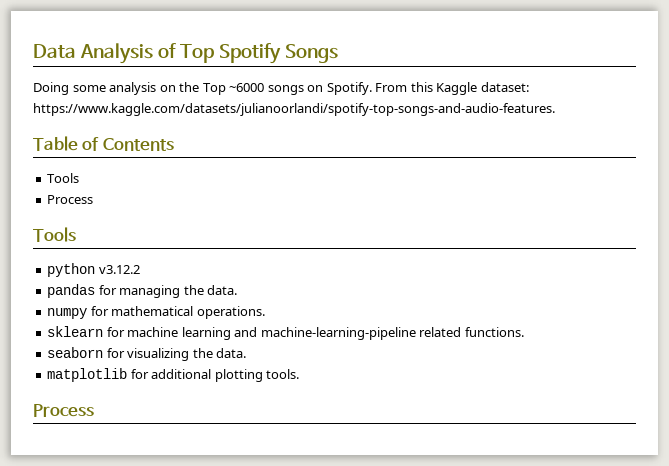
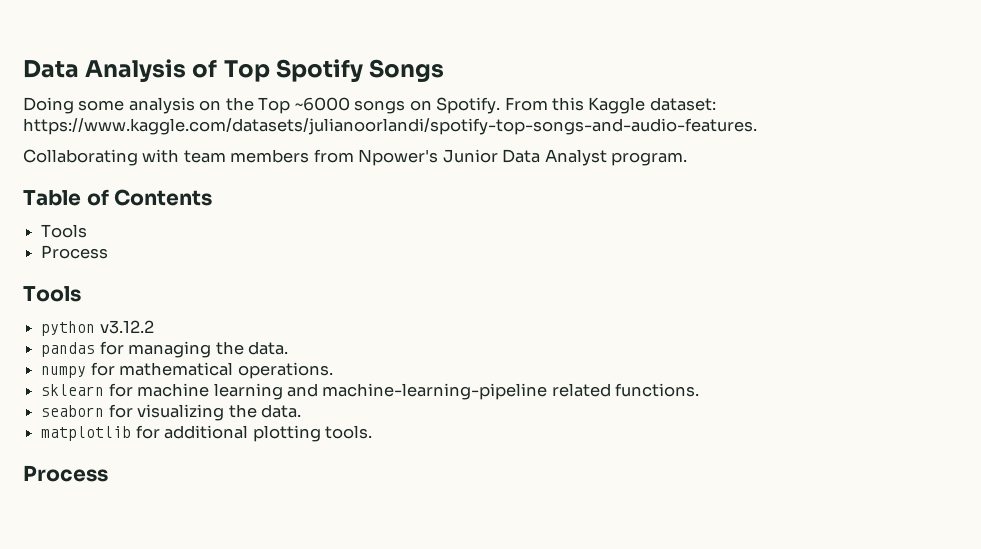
+ Collaborating with team members from Npower's Junior Data Analyst program.

